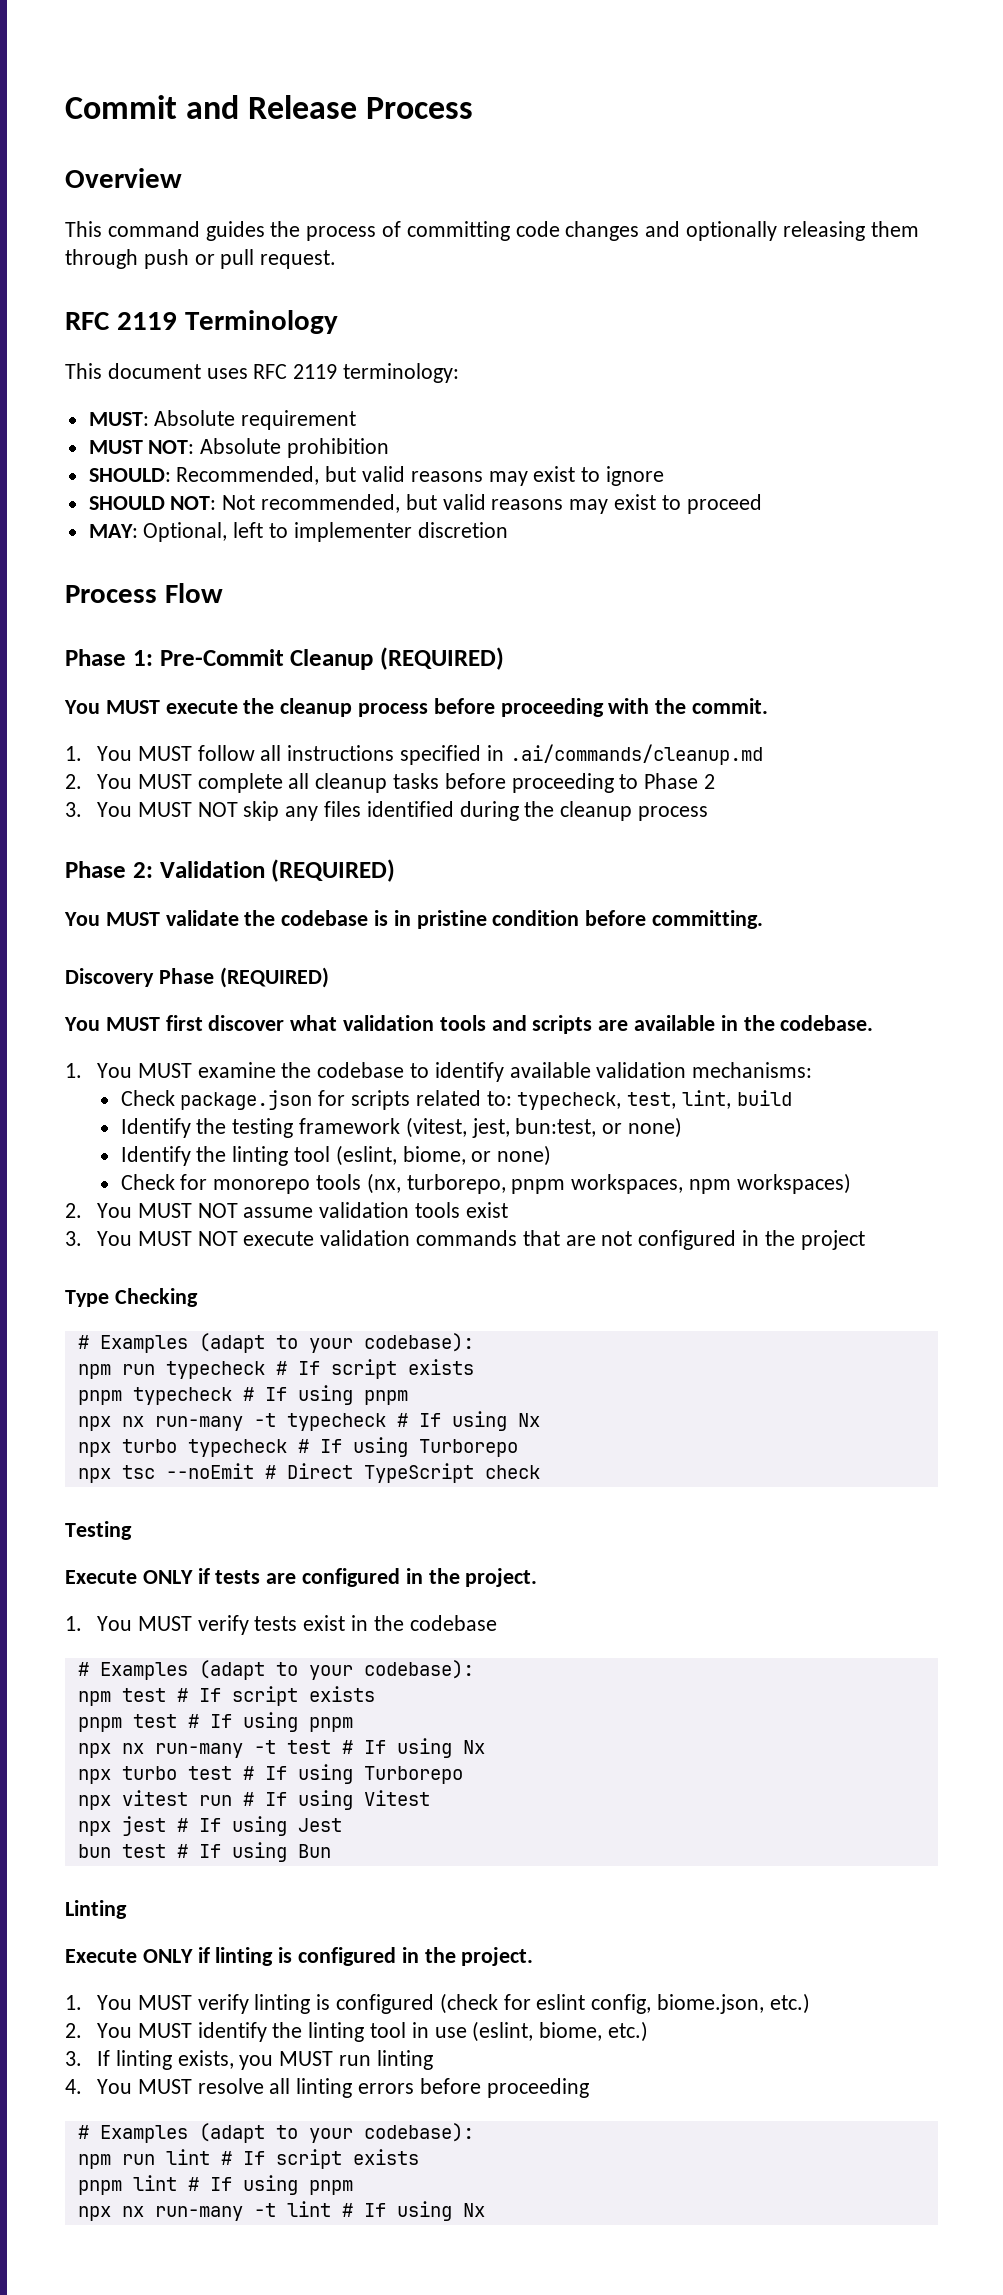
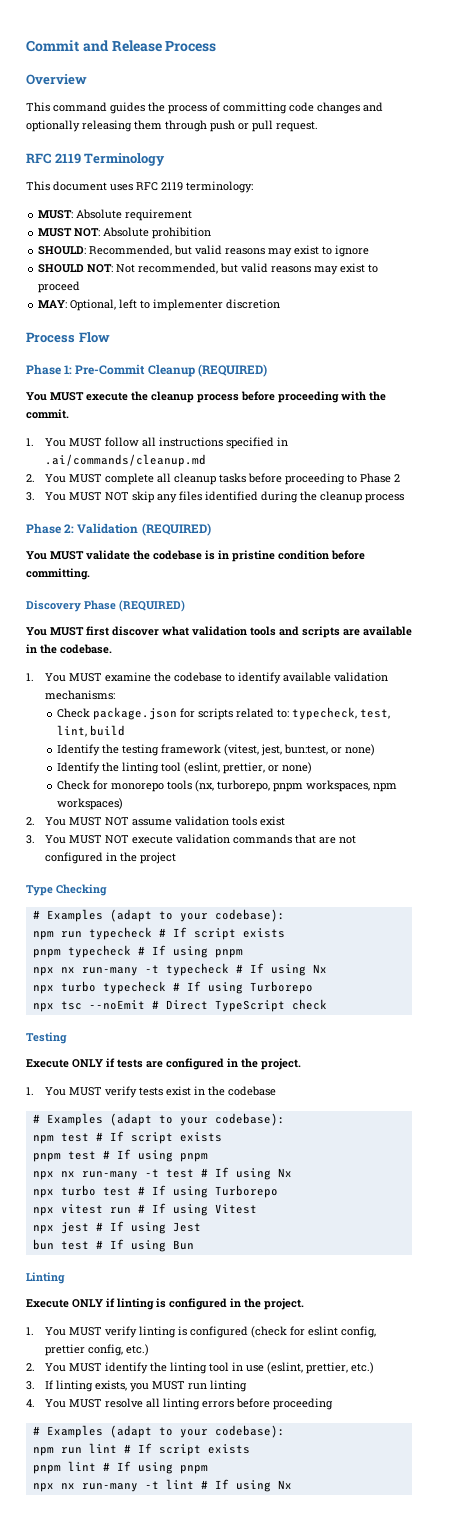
- Identify the linting tool (eslint, biome, or none)
+ Identify the linting tool (eslint, prettier, or none)
- 1. You MUST verify linting is configured (check for eslint config, biome.json, etc.)
+ 1. You MUST verify linting is configured (check for eslint config, prettier config, etc.)
- 2. You MUST identify the linting tool in use (eslint, biome, etc.)
+ 2. You MUST identify the linting tool in use (eslint, prettier, etc.)

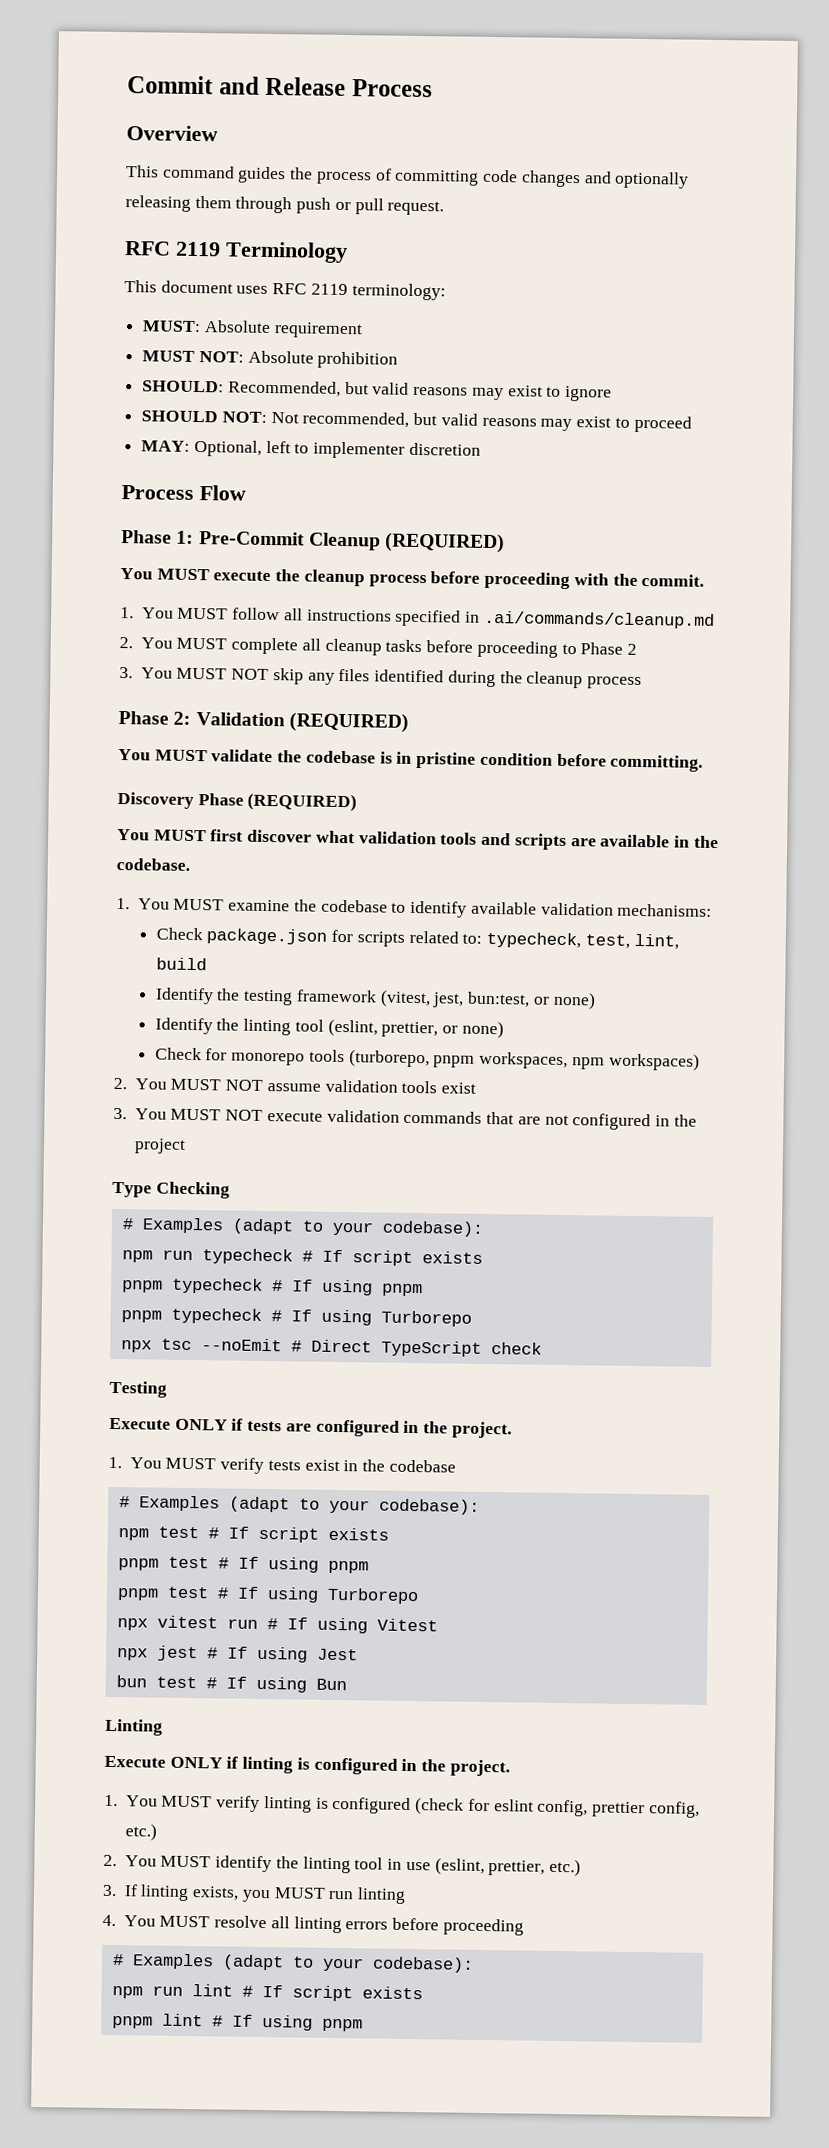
- Check for monorepo tools (nx, turborepo, pnpm workspaces, npm workspaces)
+ Check for monorepo tools (turborepo, pnpm workspaces, npm workspaces)
- npx nx run-many -t typecheck # If using Nx
- npx turbo typecheck # If using Turborepo
+ pnpm typecheck # If using Turborepo
- npx nx run-many -t test # If using Nx
- npx turbo test # If using Turborepo
+ pnpm test # If using Turborepo
- npx nx run-many -t lint # If using Nx

